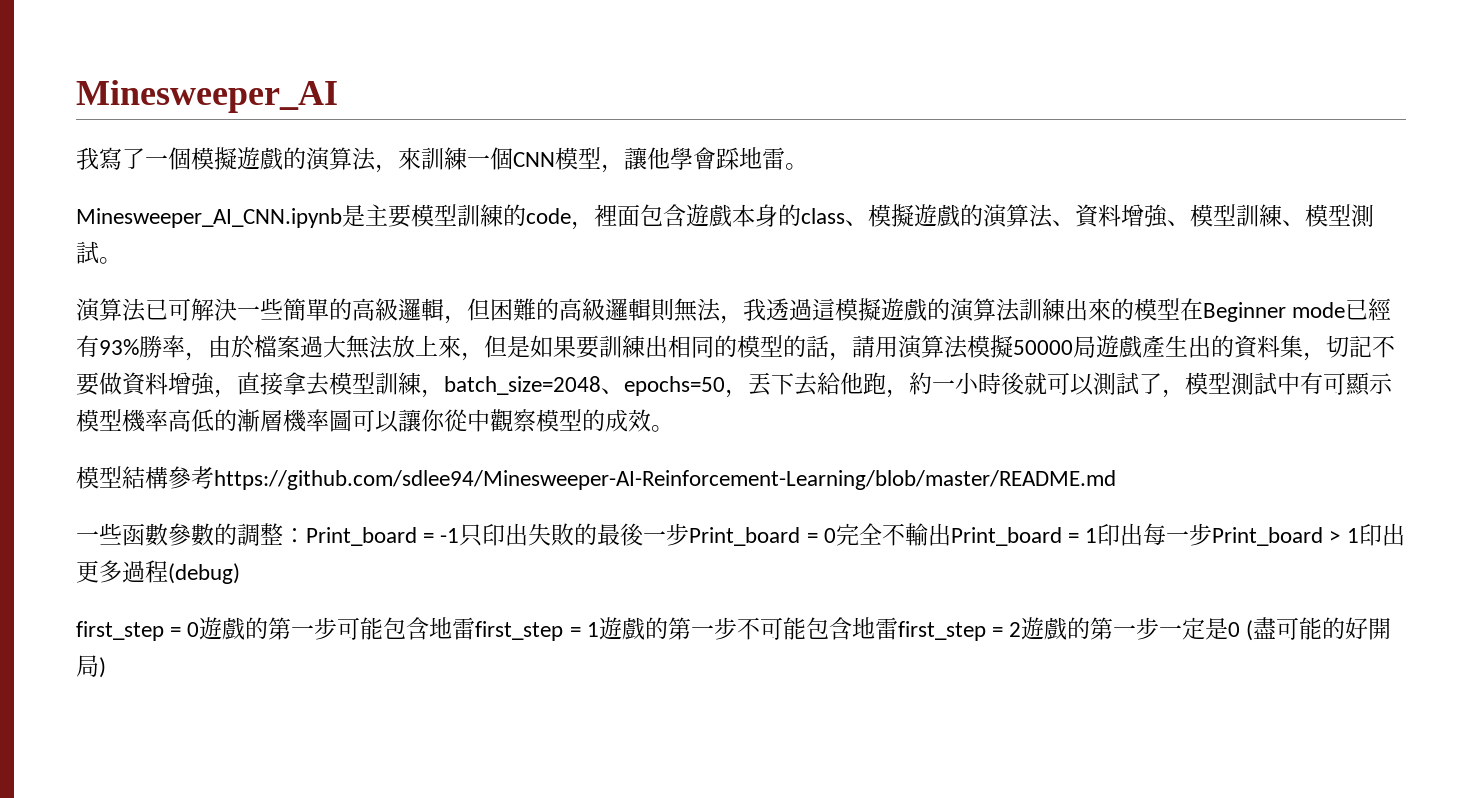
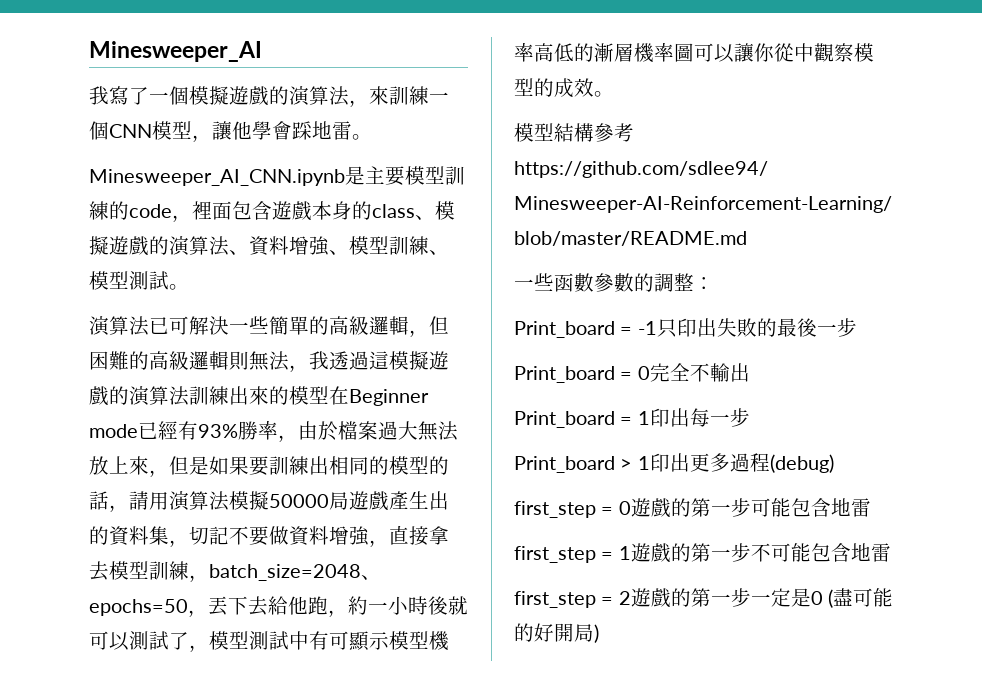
- 一些函數參數的調整：Print_board = -1只印出失敗的最後一步Print_board = 0完全不輸出Print_board = 1印出每一步Print_board > 1印出更多過程(debug)
+ 一些函數參數的調整：
+ Print_board = -1只印出失敗的最後一步
+ Print_board = 0完全不輸出
+ Print_board = 1印出每一步
+ Print_board > 1印出更多過程(debug)
- first_step = 0遊戲的第一步可能包含地雷first_step = 1遊戲的第一步不可能包含地雷first_step = 2遊戲的第一步一定是0 (盡可能的好開局)
+ first_step = 0遊戲的第一步可能包含地雷
+ first_step = 1遊戲的第一步不可能包含地雷
+ first_step = 2遊戲的第一步一定是0 (盡可能的好開局)

